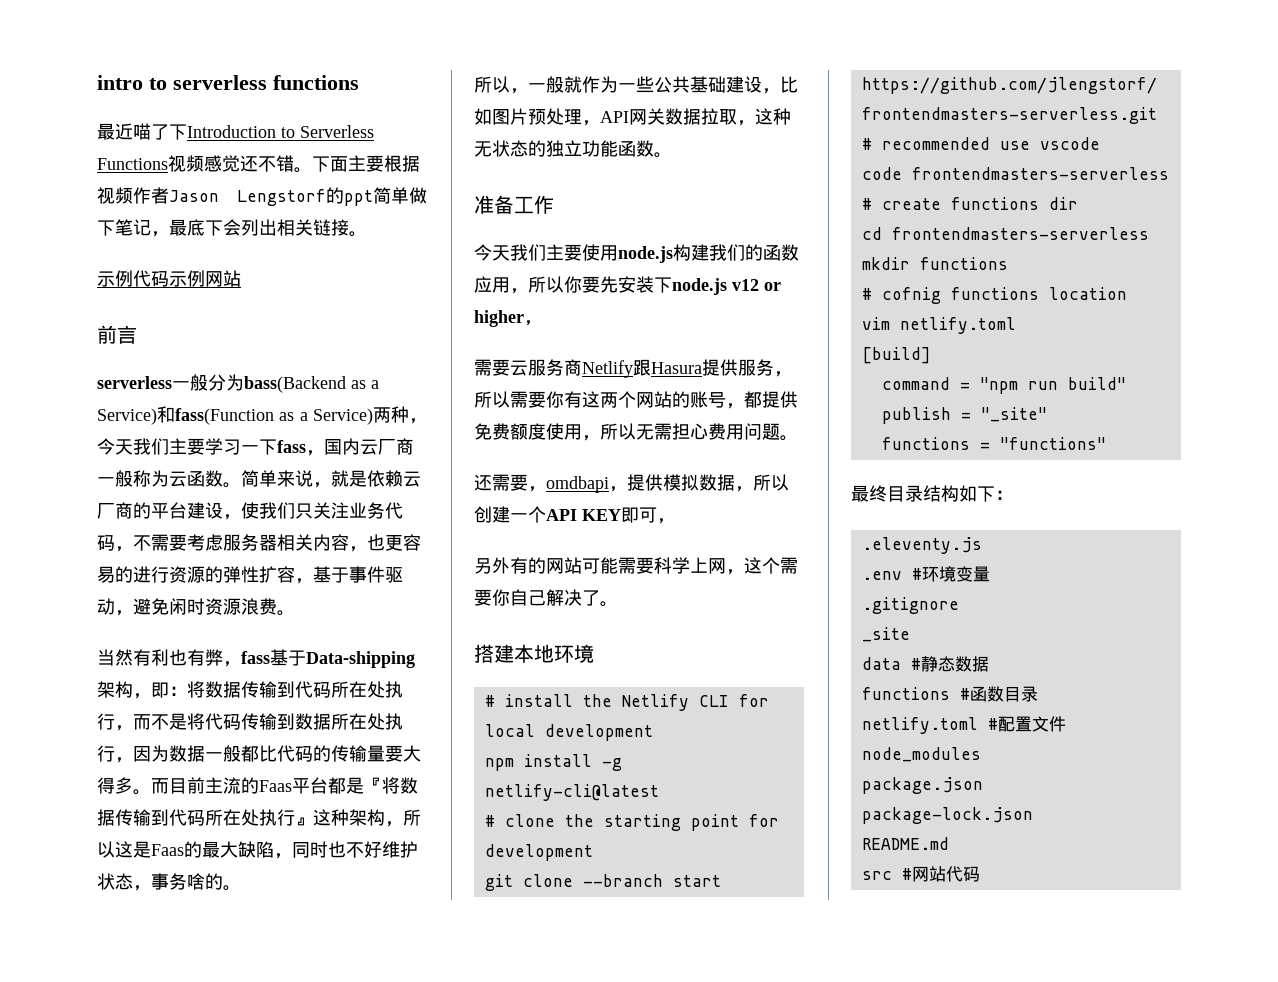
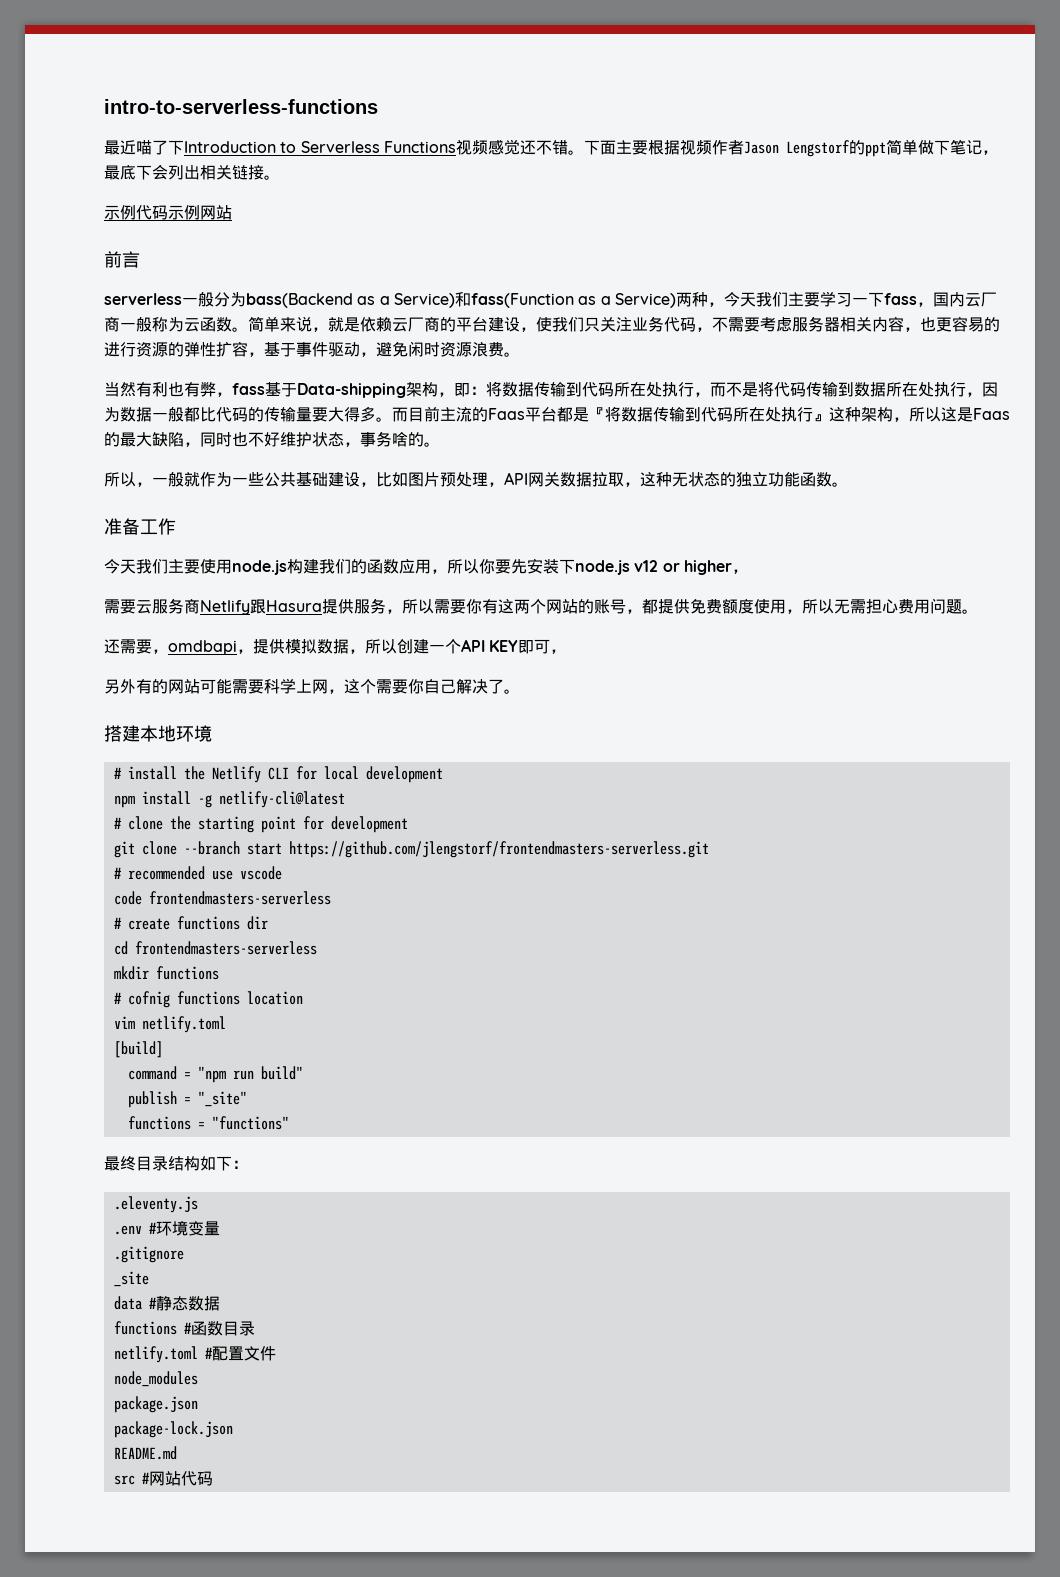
- intro to serverless functions
+ intro-to-serverless-functions

